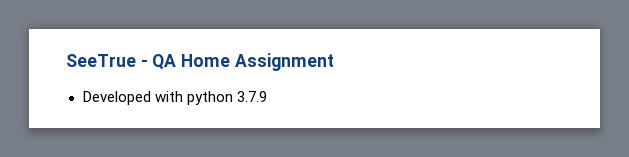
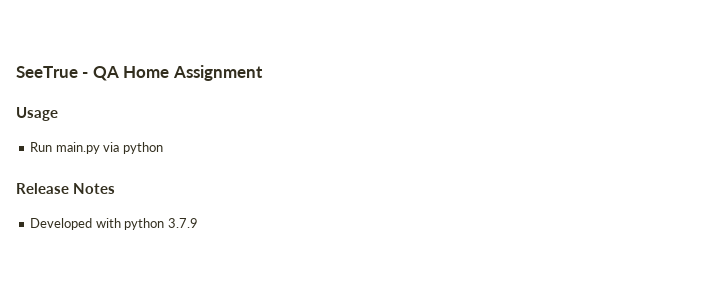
+ Usage
+ Run main.py via python
+ Release Notes

